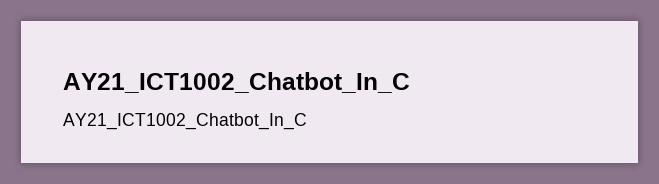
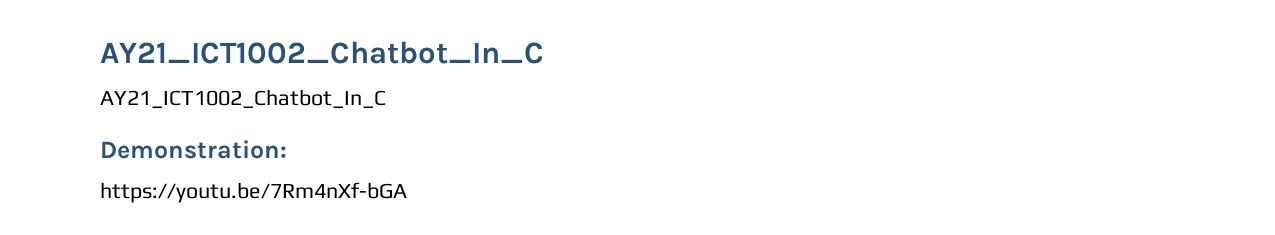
+ Demonstration:
+ https://youtu.be/7Rm4nXf-bGA

